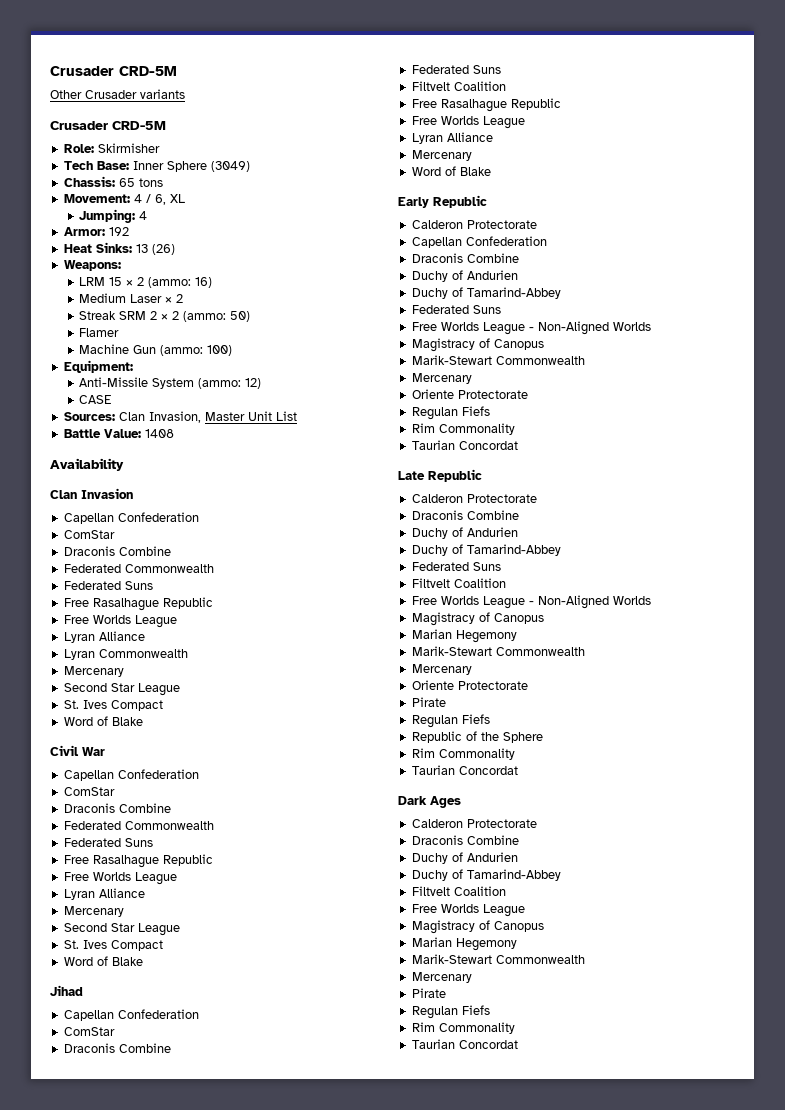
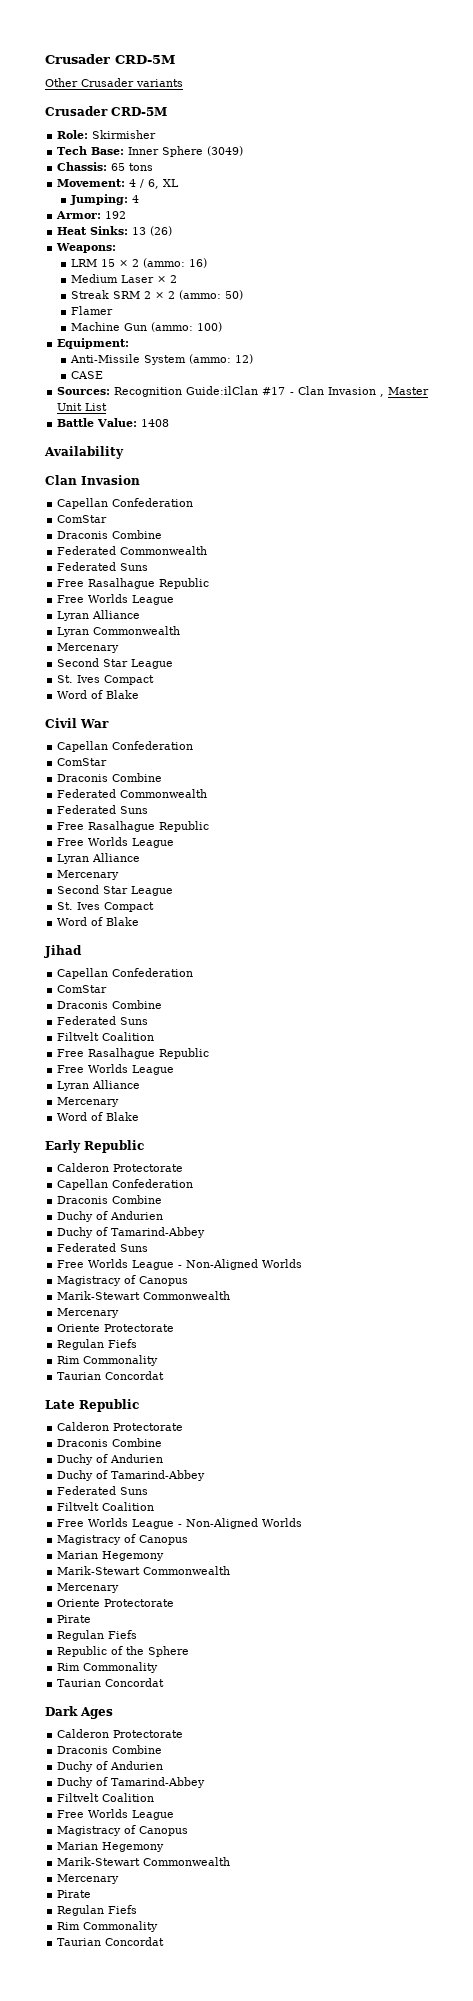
- Sources: Clan Invasion, Master Unit List
+ Sources: Recognition Guide:ilClan #17 - Clan Invasion , Master Unit List

